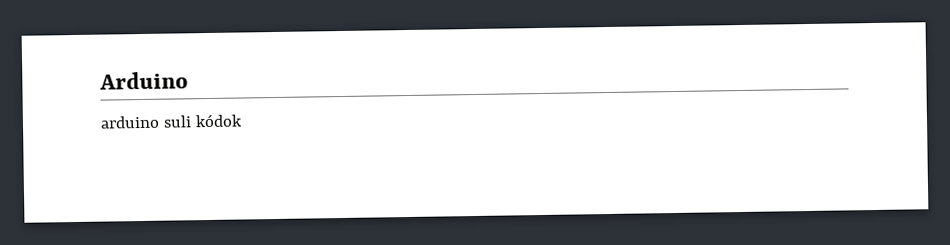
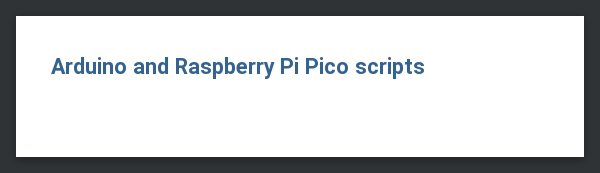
- Arduino
- arduino suli kódok
+ Arduino and Raspberry Pi Pico scripts

